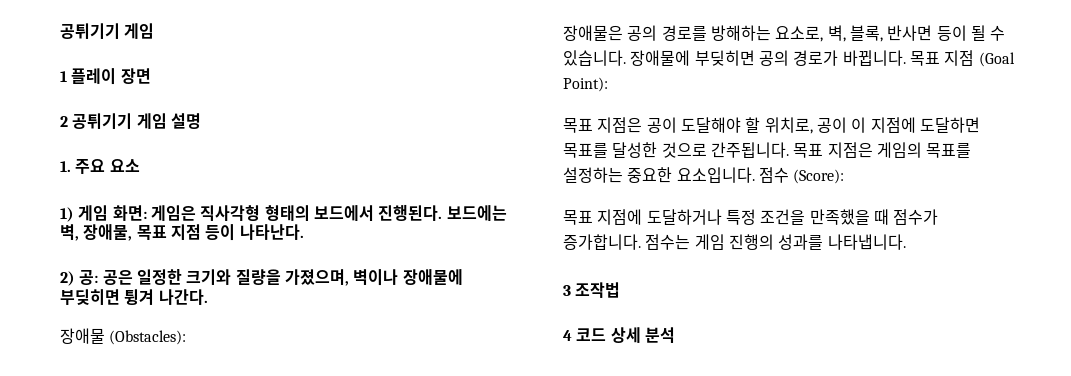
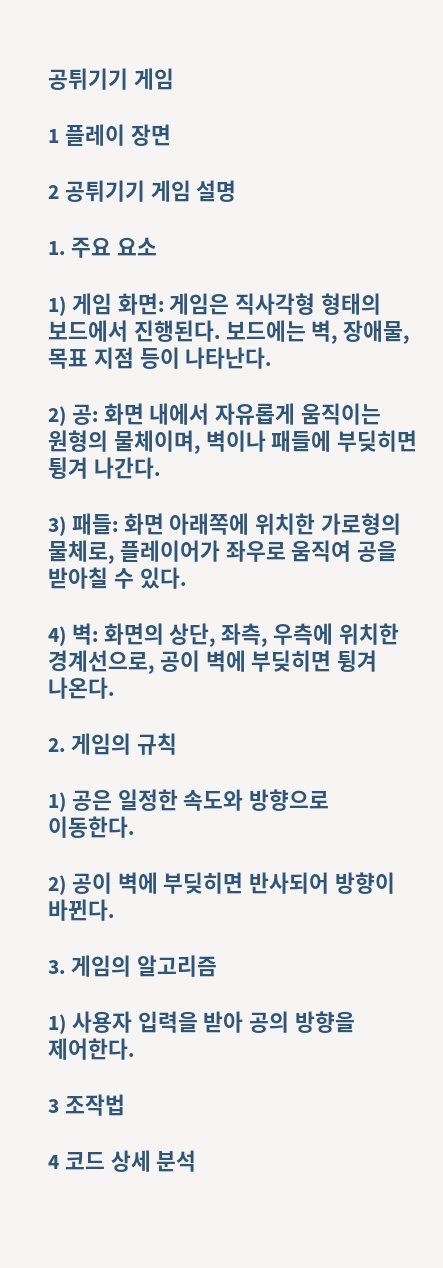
- 2) 공: 공은 일정한 크기와 질량을 가졌으며, 벽이나 장애물에 부딪히면 튕겨 나간다.
- 장애물 (Obstacles):
- 장애물은 공의 경로를 방해하는 요소로, 벽, 블록, 반사면 등이 될 수 있습니다. 장애물에 부딪히면 공의 경로가 바뀝니다. 목표 지점 (Goal Point):
- 목표 지점은 공이 도달해야 할 위치로, 공이 이 지점에 도달하면 목표를 달성한 것으로 간주됩니다. 목표 지점은 게임의 목표를 설정하는 중요한 요소입니다. 점수 (Score):
- 목표 지점에 도달하거나 특정 조건을 만족했을 때 점수가 증가합니다. 점수는 게임 진행의 성과를 나타냅니다.
+ 2) 공: 화면 내에서 자유롭게 움직이는 원형의 물체이며, 벽이나 패들에 부딪히면 튕겨 나간다.
+ 3) 패들: 화면 아래쪽에 위치한 가로형의 물체로, 플레이어가 좌우로 움직여 공을 받아칠 수 있다.
+ 4) 벽: 화면의 상단, 좌측, 우측에 위치한 경계선으로, 공이 벽에 부딪히면 튕겨 나온다.
+ 2. 게임의 규칙
+ 1) 공은 일정한 속도와 방향으로 이동한다.
+ 2) 공이 벽에 부딪히면 반사되어 방향이 바뀐다.
+ 3. 게임의 알고리즘
+ 1) 사용자 입력을 받아 공의 방향을 제어한다.

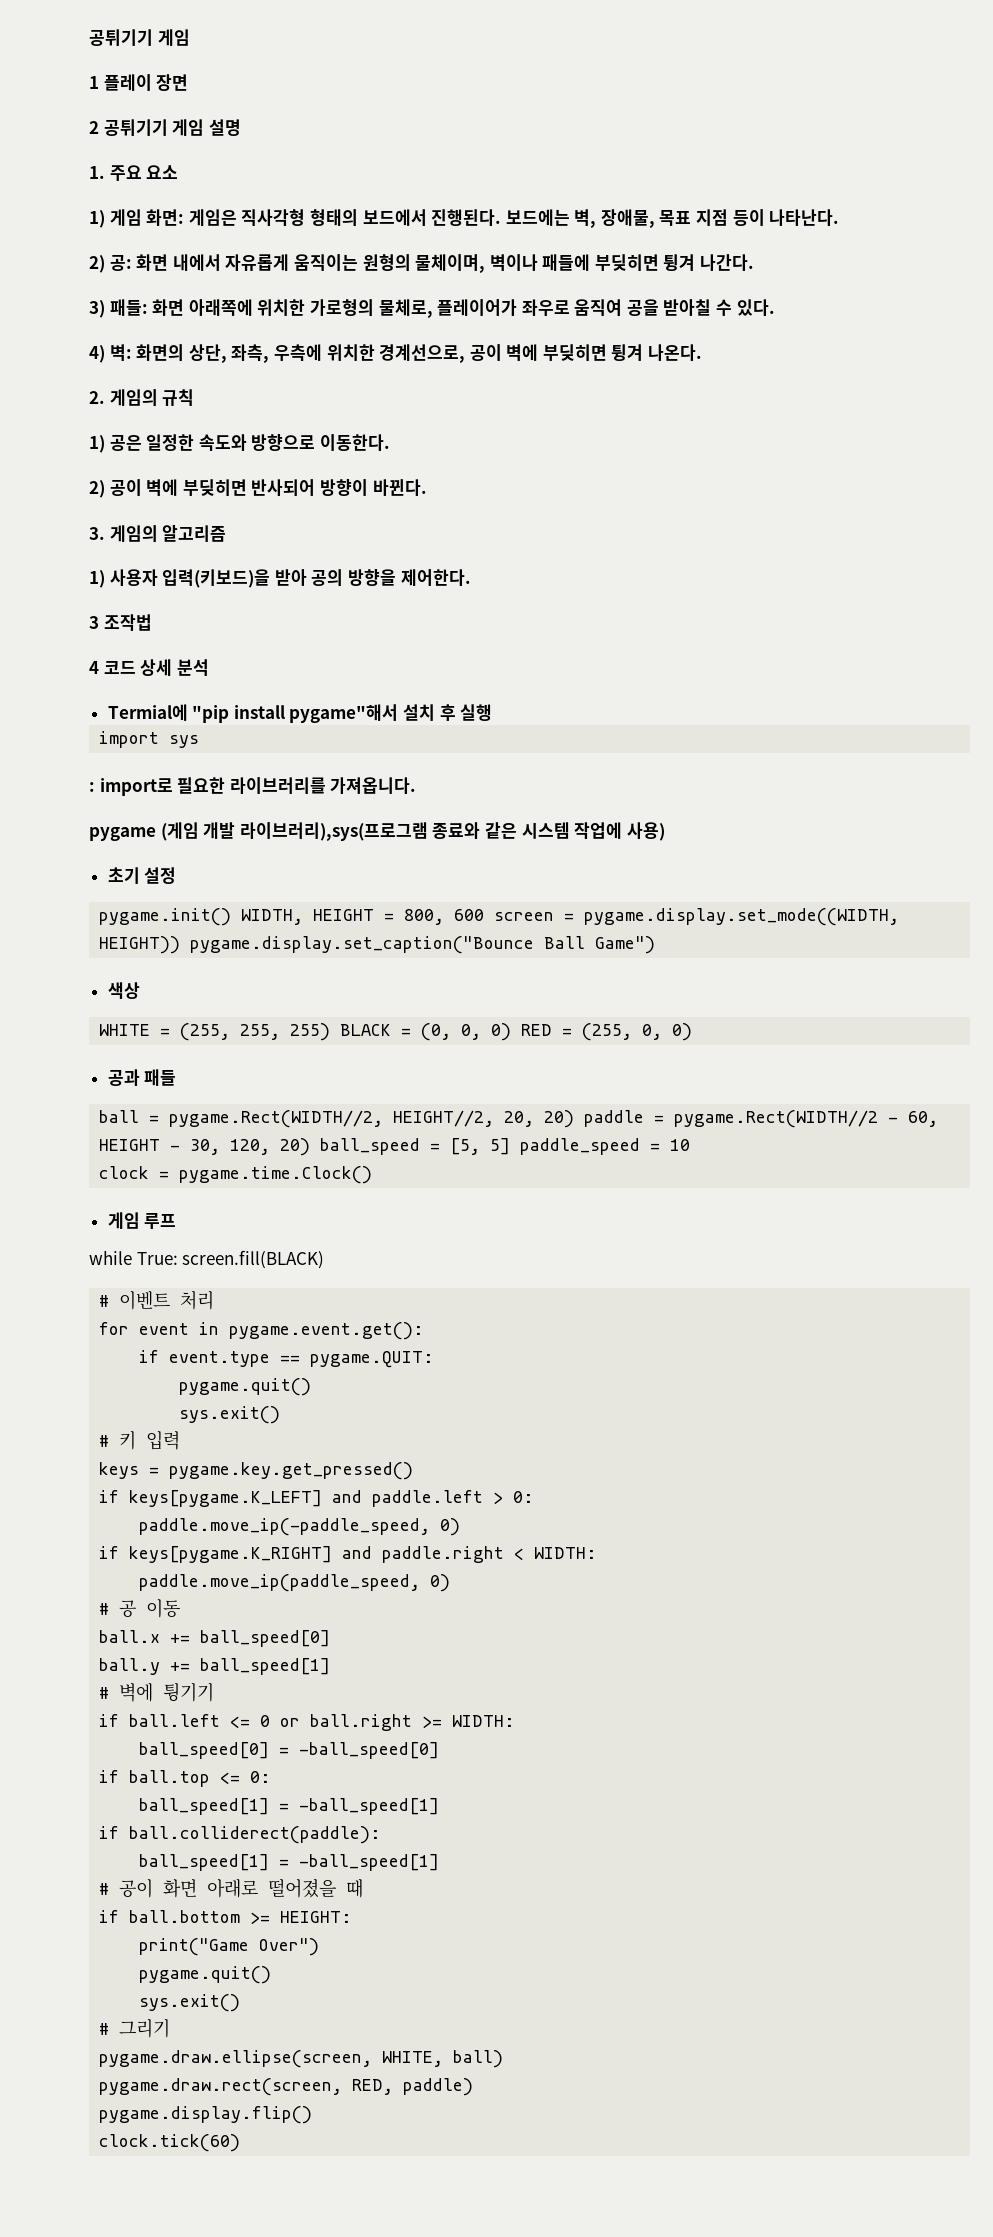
- 1) 사용자 입력을 받아 공의 방향을 제어한다.
+ 1) 사용자 입력(키보드)을 받아 공의 방향을 제어한다.
+ Termial에 "pip install pygame"해서 설치 후 실행
+ import sys
+ : import로 필요한 라이브러리를 가져옵니다.
+ pygame (게임 개발 라이브러리),sys(프로그램 종료와 같은 시스템 작업에 사용)
+ 초기 설정
+ pygame.init() WIDTH, HEIGHT = 800, 600 screen = pygame.display.set_mode((WIDTH, HEIGHT)) pygame.display.set_caption("Bounce Ball Game")
+ 색상
+ WHITE = (255, 255, 255) BLACK = (0, 0, 0) RED = (255, 0, 0)
+ 공과 패들
+ ball = pygame.Rect(WIDTH//2, HEIGHT//2, 20, 20) paddle = pygame.Rect(WIDTH//2 - 60, HEIGHT - 30, 120, 20) ball_speed = [5, 5] paddle_speed = 10
+ clock = pygame.time.Clock()
+ 게임 루프
+ while True: screen.fill(BLACK)
+ # 이벤트 처리
+ for event in pygame.event.get():
+ if event.type == pygame.QUIT:
+ pygame.quit()
+ sys.exit()
+ # 키 입력
+ keys = pygame.key.get_pressed()
+ if keys[pygame.K_LEFT] and paddle.left > 0:
+ paddle.move_ip(-paddle_speed, 0)
+ if keys[pygame.K_RIGHT] and paddle.right < WIDTH:
+ paddle.move_ip(paddle_speed, 0)
+ # 공 이동
+ ball.x += ball_speed[0]
+ ball.y += ball_speed[1]
+ # 벽에 튕기기
+ if ball.left <= 0 or ball.right >= WIDTH:
+ ball_speed[0] = -ball_speed[0]
+ if ball.top <= 0:
+ ball_speed[1] = -ball_speed[1]
+ if ball.colliderect(paddle):
+ ball_speed[1] = -ball_speed[1]
+ # 공이 화면 아래로 떨어졌을 때
+ if ball.bottom >= HEIGHT:
+ print("Game Over")
+ pygame.quit()
+ sys.exit()
+ # 그리기
+ pygame.draw.ellipse(screen, WHITE, ball)
+ pygame.draw.rect(screen, RED, paddle)
+ pygame.display.flip()
+ clock.tick(60)

